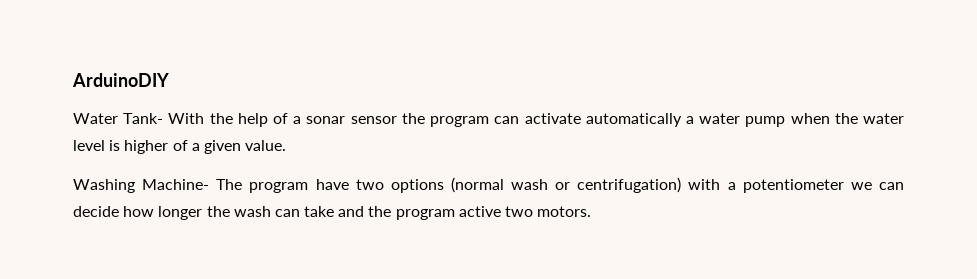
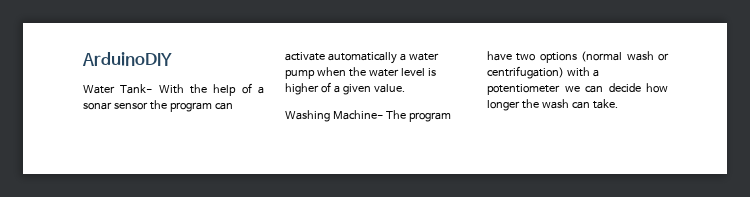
- Washing Machine- The program have two options (normal wash or centrifugation) with a potentiometer we can decide how longer the wash can take and the program active two motors.
+ Washing Machine- The program have two options (normal wash or centrifugation) with a potentiometer we can decide how longer the wash can take.

